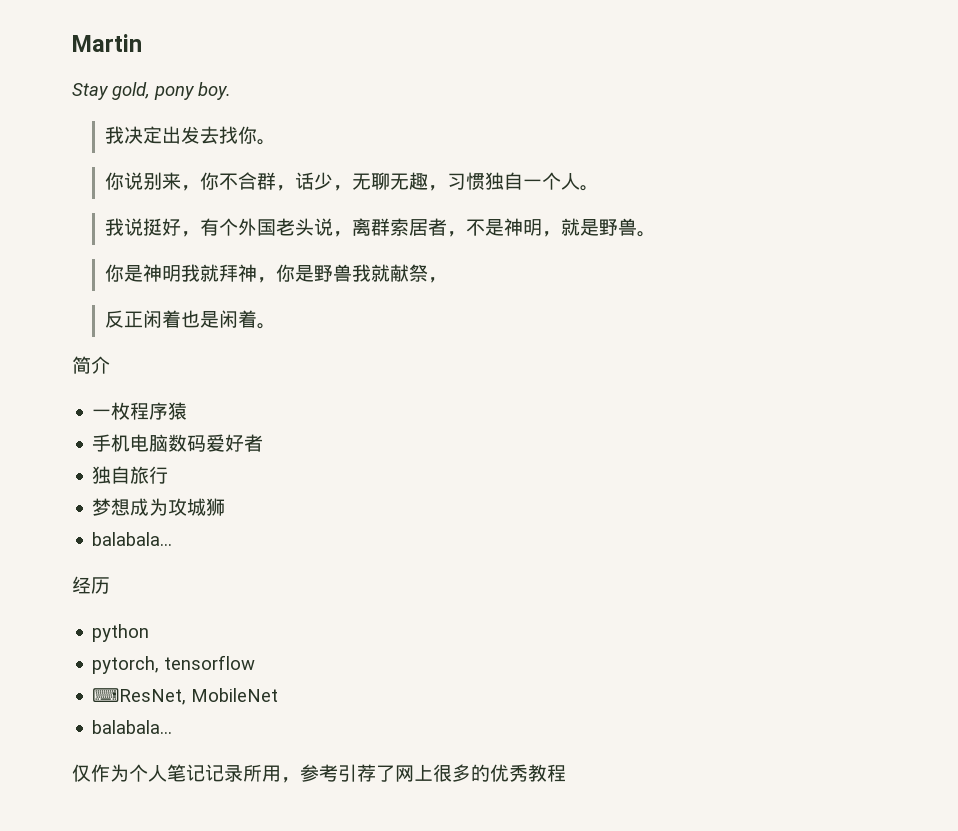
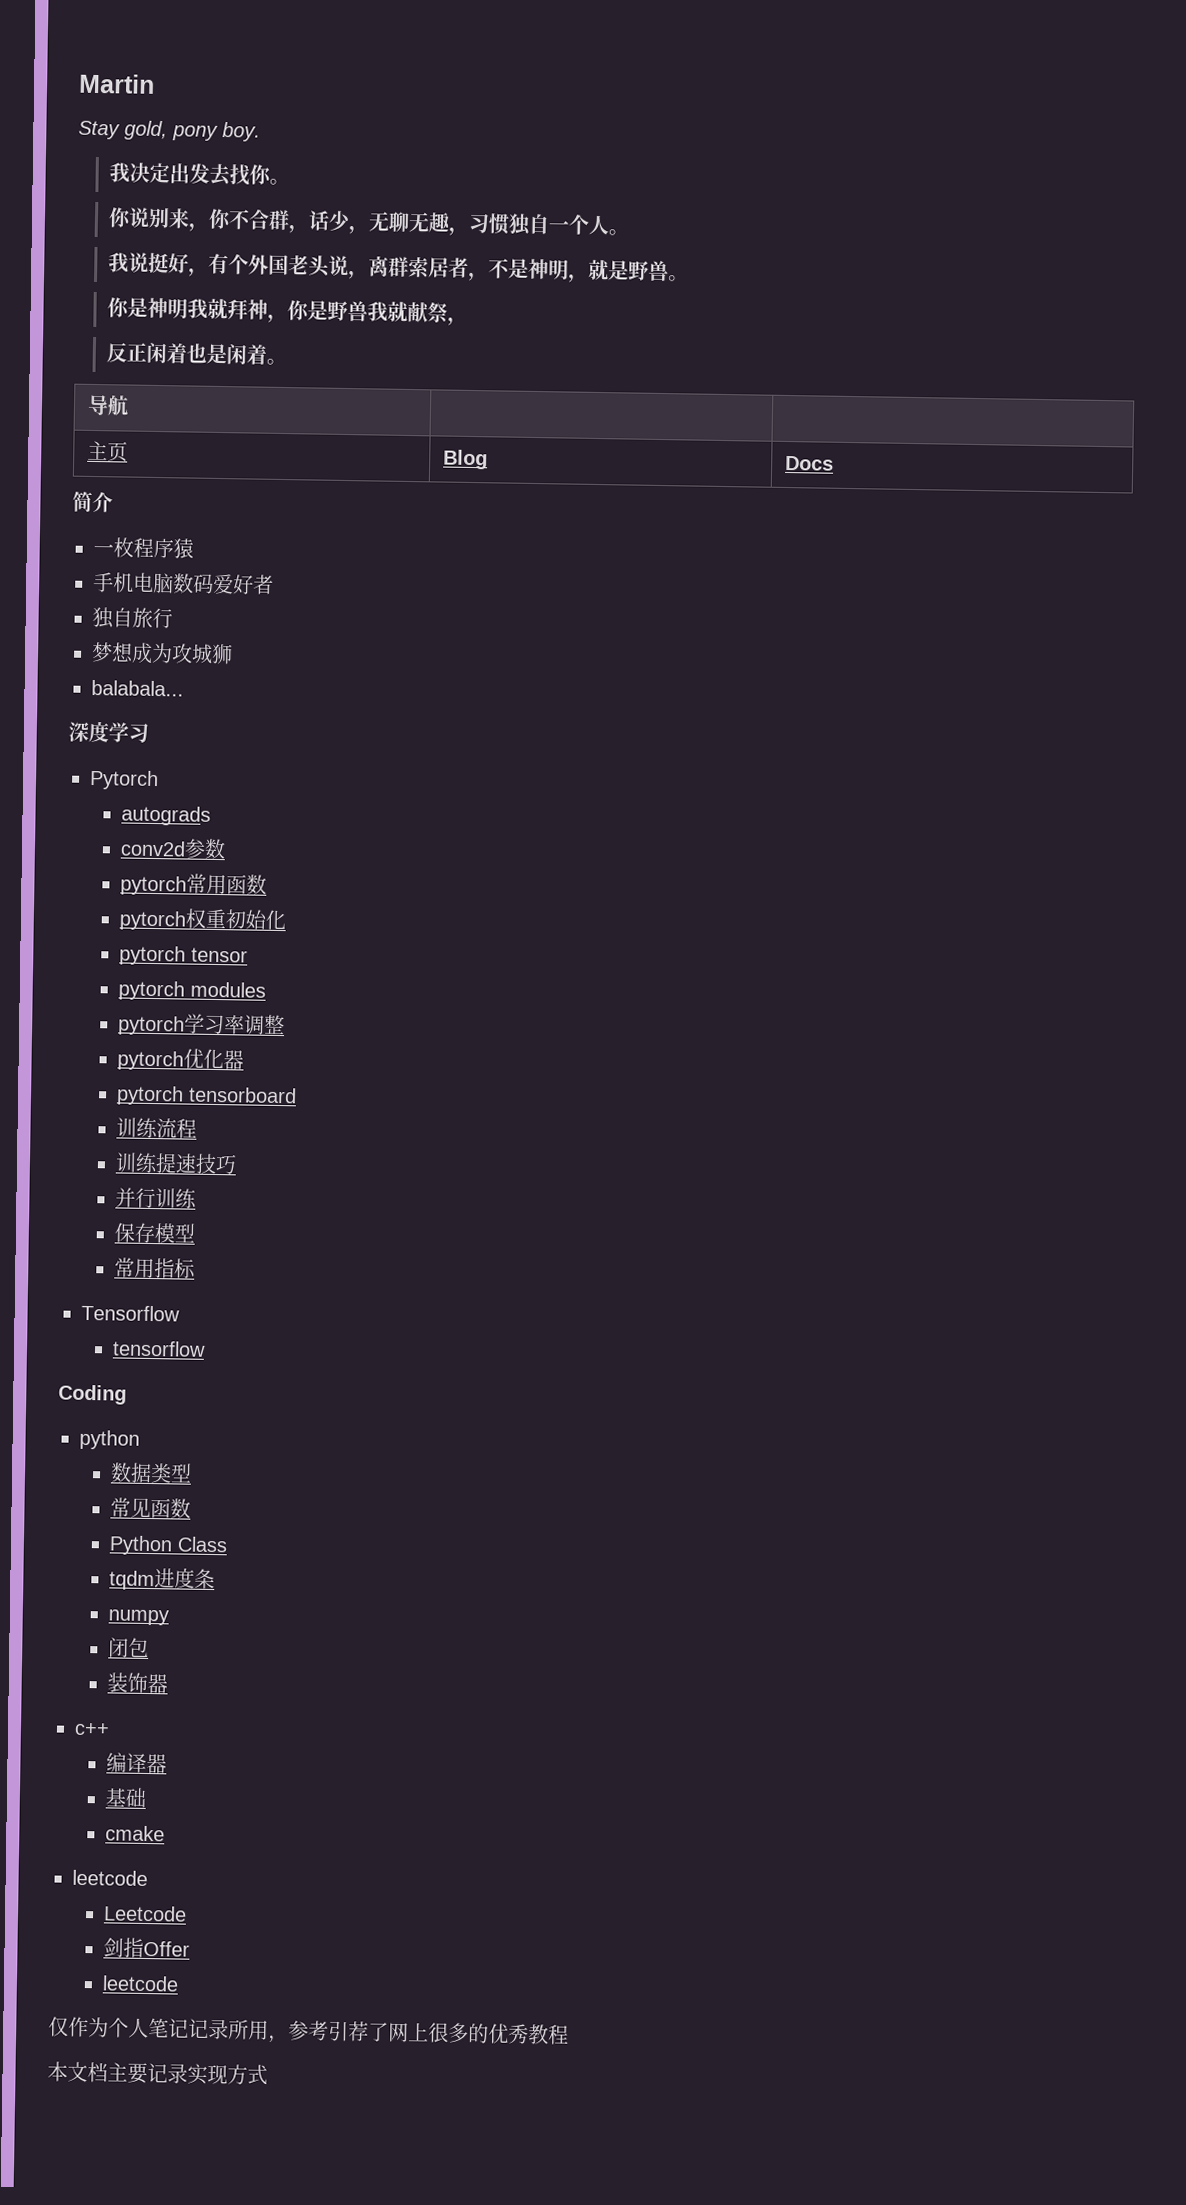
+ 导航 | |
+ 主页 | Blog | Docs
- 经历
+ 深度学习
+ Pytorch
+ autograds
+ conv2d参数
+ pytorch常用函数
+ pytorch权重初始化
+ pytorch tensor
+ pytorch modules
+ pytorch学习率调整
+ pytorch优化器
+ pytorch tensorboard
+ 训练流程
+ 训练提速技巧
+ 并行训练
+ 保存模型
+ 常用指标
+ Tensorflow
+ tensorflow
+ Coding
  python
- pytorch, tensorflow
- ⌨ResNet, MobileNet
- balabala...
+ 数据类型
+ 常见函数
+ Python Class
+ tqdm进度条
+ numpy
+ 闭包
+ 装饰器
+ c++
+ 编译器
+ 基础
+ cmake
+ leetcode
+ Leetcode
+ 剑指Offer
+ leetcode
+ 本文档主要记录实现方式

